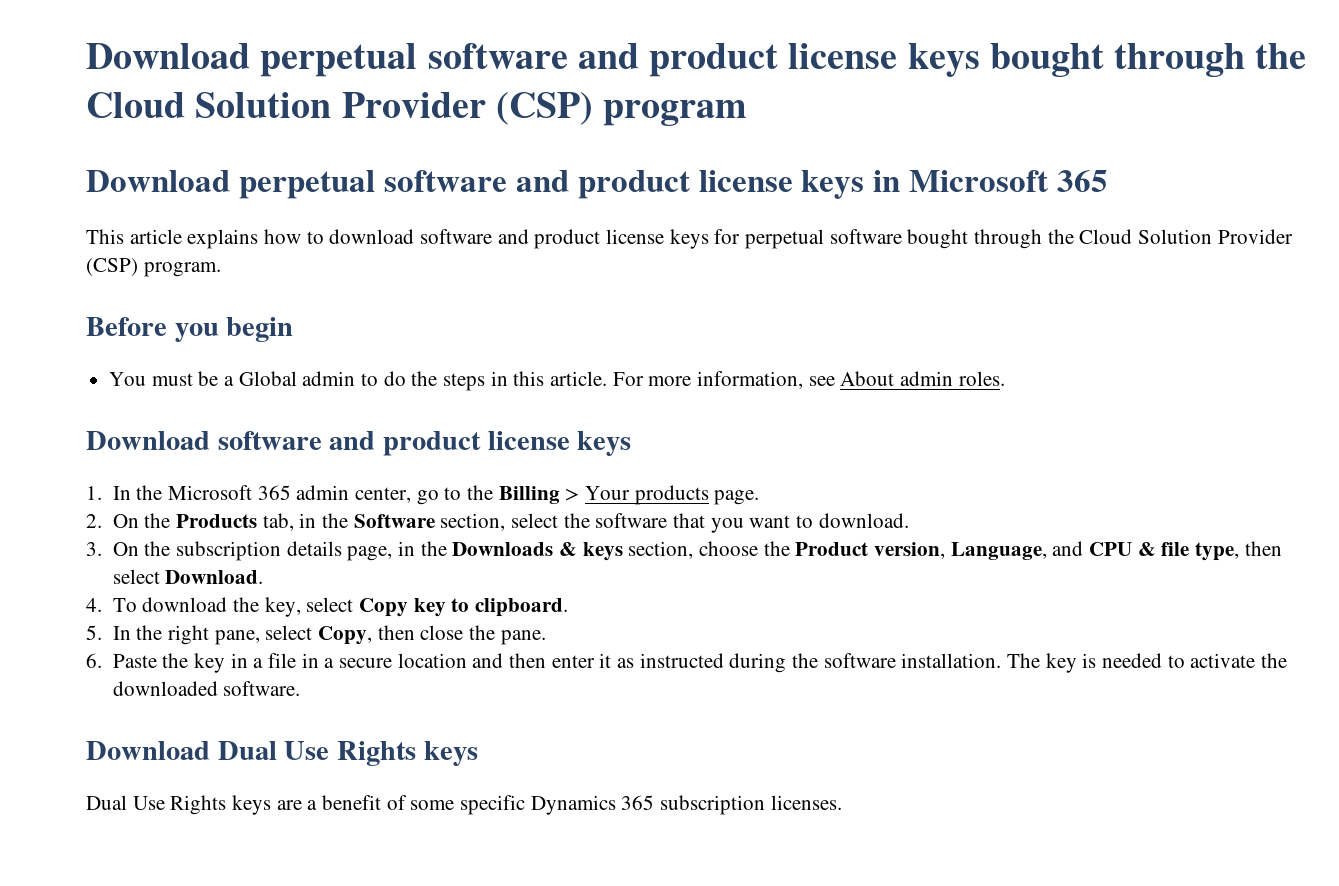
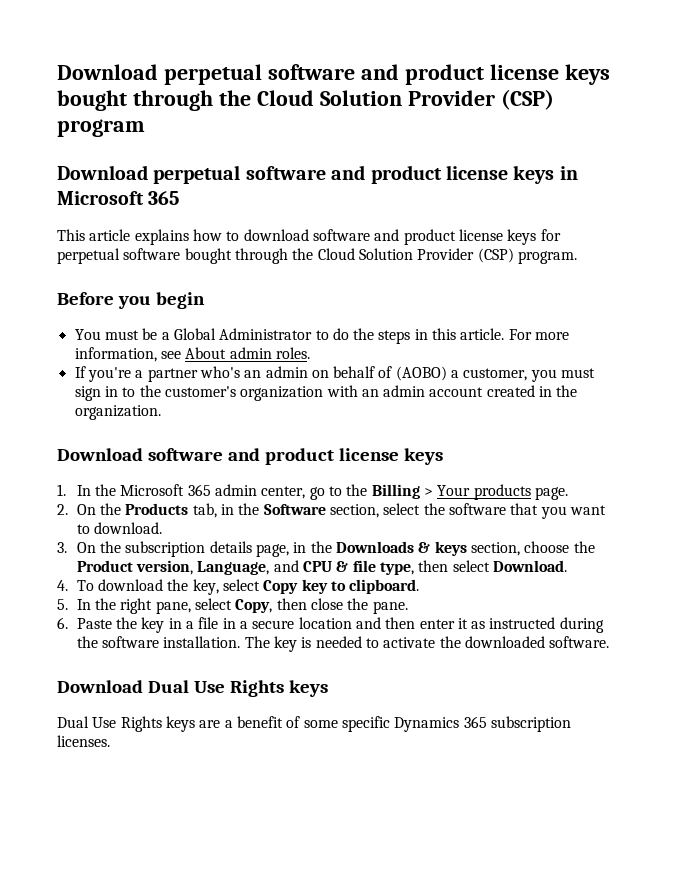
- You must be a Global admin to do the steps in this article.
+ You must be a Global Administrator to do the steps in this article.
+ If you're a partner who's an admin on behalf of (AOBO) a customer, you must sign in to the customer's organization with an admin account created in the organization.

